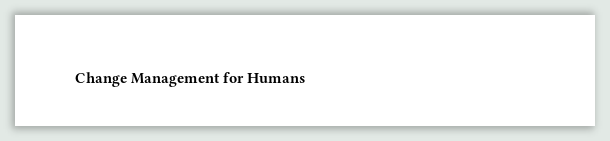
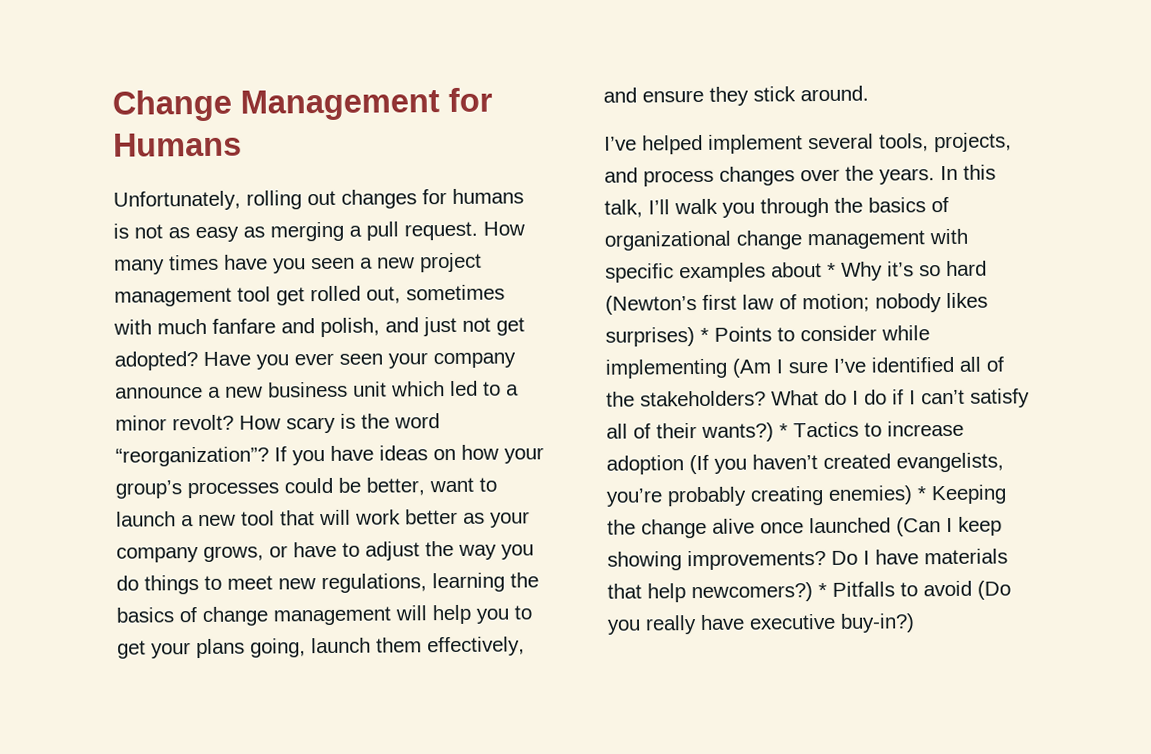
+ Unfortunately, rolling out changes for humans is not as easy as merging a pull request. How many times have you seen a new project management tool get rolled out, sometimes with much fanfare and polish, and just not get adopted? Have you ever seen your company announce a new business unit which led to a minor revolt? How scary is the word “reorganization”? If you have ideas on how your group’s processes could be better, want to launch a new tool that will work better as your company grows, or have to adjust the way you do things to meet new regulations, learning the basics of change management will help you to get your plans going, launch them effectively, and ensure they stick around.
+ I’ve helped implement several tools, projects, and process changes over the years. In this talk, I’ll walk you through the basics of organizational change management with specific examples about * Why it’s so hard (Newton’s first law of motion; nobody likes surprises) * Points to consider while implementing (Am I sure I’ve identified all of the stakeholders? What do I do if I can’t satisfy all of their wants?) * Tactics to increase adoption (If you haven’t created evangelists, you’re probably creating enemies) * Keeping the change alive once launched (Can I keep showing improvements? Do I have materials that help newcomers?) * Pitfalls to avoid (Do you really have executive buy-in?)

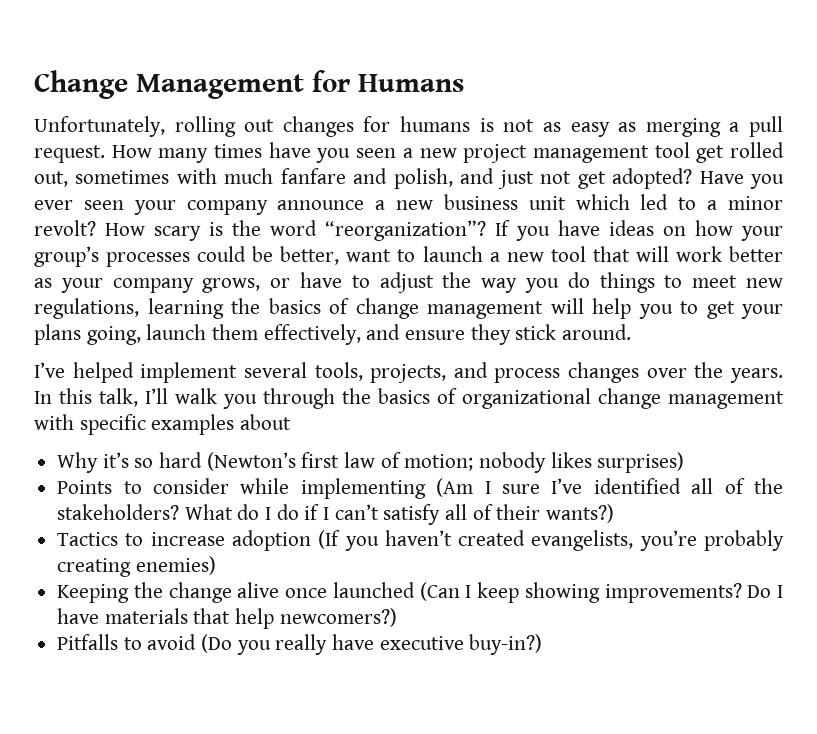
- In this talk, I’ll walk you through the basics of organizational change management with specific examples about * Why it’s so hard (Newton’s first law of motion; nobody likes surprises) * Points to consider while implementing (Am I sure I’ve identified all of the stakeholders?
+ In this talk, I’ll walk you through the basics of organizational change management with specific examples about
+ Why it’s so hard (Newton’s first law of motion; nobody likes surprises)
+ Points to consider while implementing (Am I sure I’ve identified all of the stakeholders?
- What do I do if I can’t satisfy all of their wants?) * Tactics to increase adoption (If you haven’t created evangelists, you’re probably creating enemies) * Keeping the change alive once launched (Can I keep showing improvements?
+ What do I do if I can’t satisfy all of their wants?)
+ Tactics to increase adoption (If you haven’t created evangelists, you’re probably creating enemies)
+ Keeping the change alive once launched (Can I keep showing improvements?
- Do I have materials that help newcomers?) * Pitfalls to avoid (Do you really have executive buy-in?)
+ Do I have materials that help newcomers?)
+ Pitfalls to avoid (Do you really have executive buy-in?)

